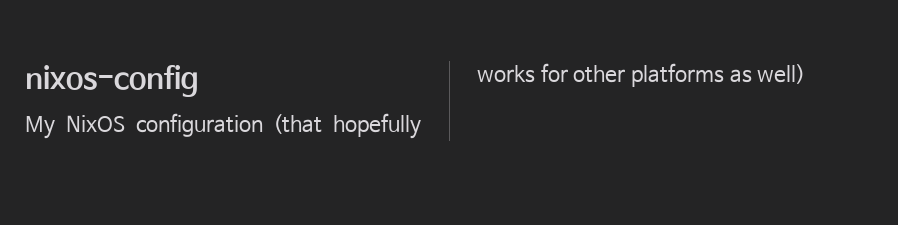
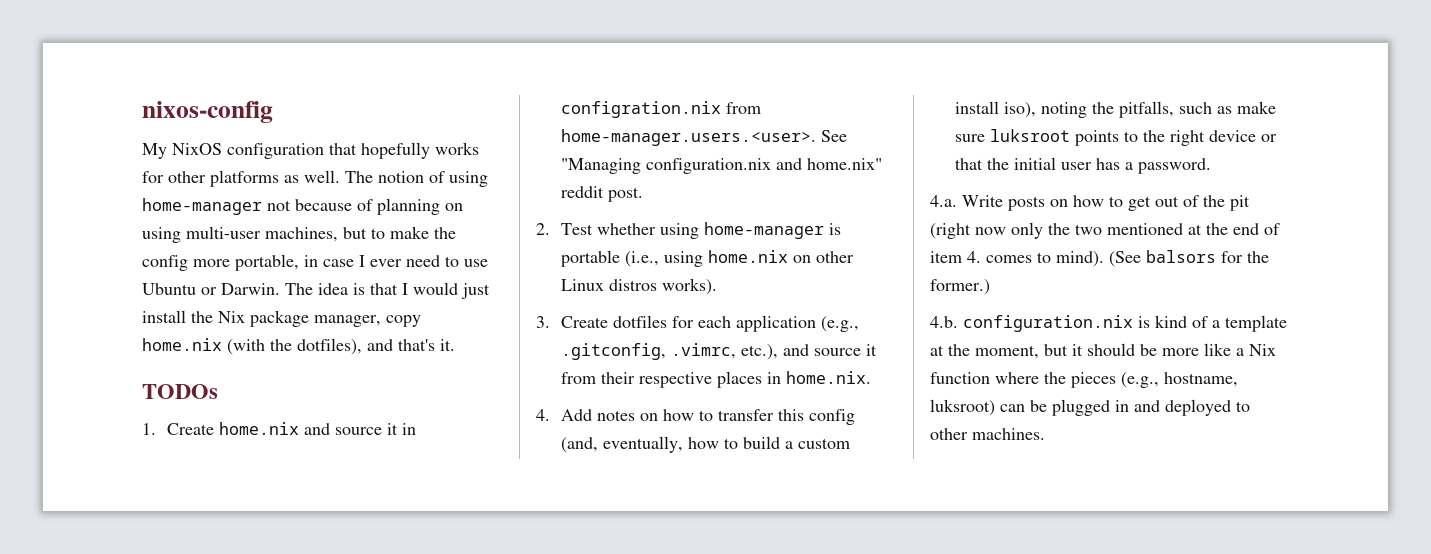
- My NixOS configuration (that hopefully works for other platforms as well)
+ My NixOS configuration that hopefully works for other platforms as well. The notion of using home-manager not because of planning on using multi-user machines, but to make the config more portable, in case I ever need to use Ubuntu or Darwin. The idea is that I would just install the Nix package manager, copy home.nix (with the dotfiles), and that's it.
+ TODOs
+ 1. Create home.nix and source it in configration.nix from home-manager.users.<user>. See "Managing configuration.nix and home.nix" reddit post.
+ 2. Test whether using home-manager is portable (i.e., using home.nix on other Linux distros works).
+ 3. Create dotfiles for each application (e.g., .gitconfig, .vimrc, etc.), and source it from their respective places in home.nix.
+ 4. Add notes on how to transfer this config (and, eventually, how to build a custom install iso), noting the pitfalls, such as make sure luksroot points to the right device or that the initial user has a password.
+ 4.a. Write posts on how to get out of the pit (right now only the two mentioned at the end of item 4. comes to mind). (See balsors for the former.)
+ 4.b. configuration.nix is kind of a template at the moment, but it should be more like a Nix function where the pieces (e.g., hostname, luksroot) can be plugged in and deployed to other machines.

